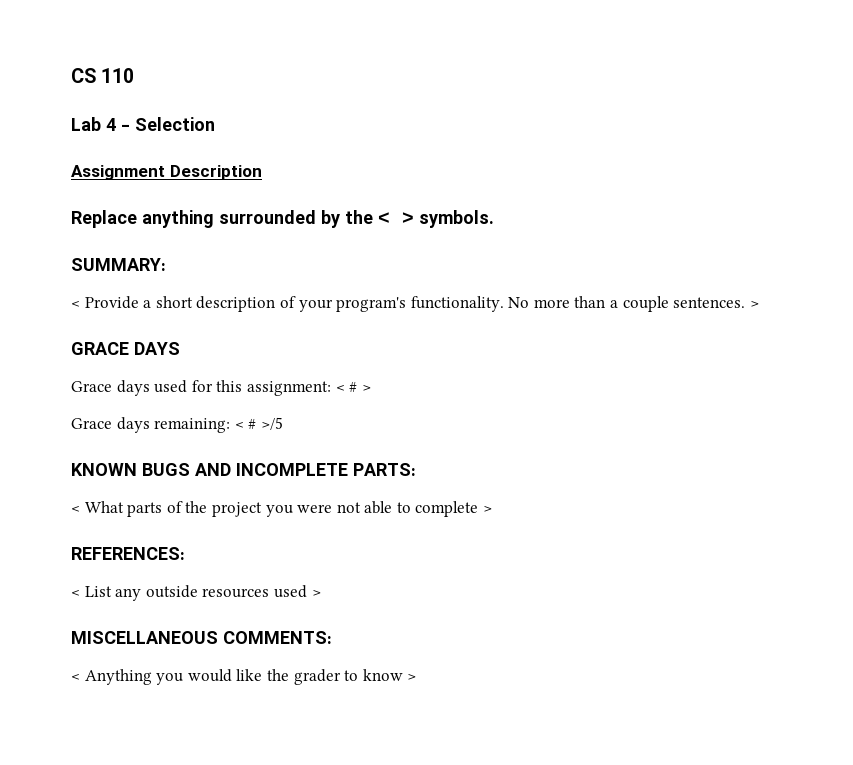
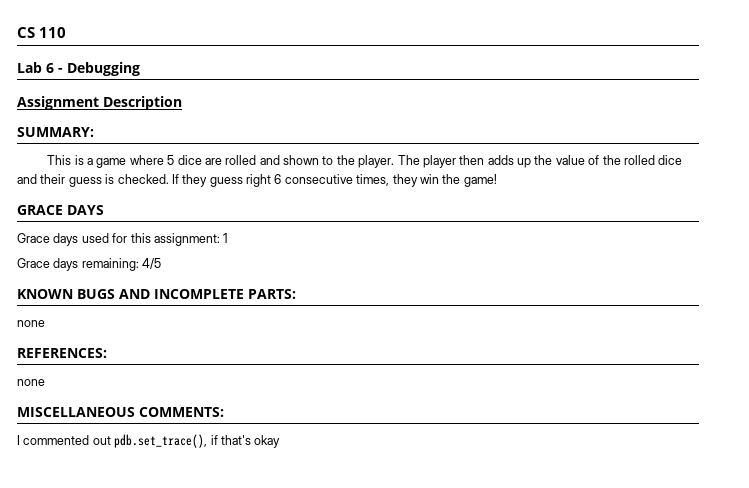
- Lab 4 - Selection
+ Lab 6 - Debugging
- Replace anything surrounded by the < > symbols.
  SUMMARY:
- < Provide a short description of your program's functionality. No more than a couple sentences. >
+ This is a game where 5 dice are rolled and shown to the player. The player then adds up the value of the rolled dice and their guess is checked. If they guess right 6 consecutive times, they win the game!
- Grace days used for this assignment: < # >
+ Grace days used for this assignment: 1
- Grace days remaining: < # >/5
+ Grace days remaining: 4/5
  KNOWN BUGS AND INCOMPLETE PARTS:
- < What parts of the project you were not able to complete >
+ none
  REFERENCES:
- < List any outside resources used >
+ none
  MISCELLANEOUS COMMENTS:
- < Anything you would like the grader to know >
+ I commented out pdb.set_trace(), if that's okay

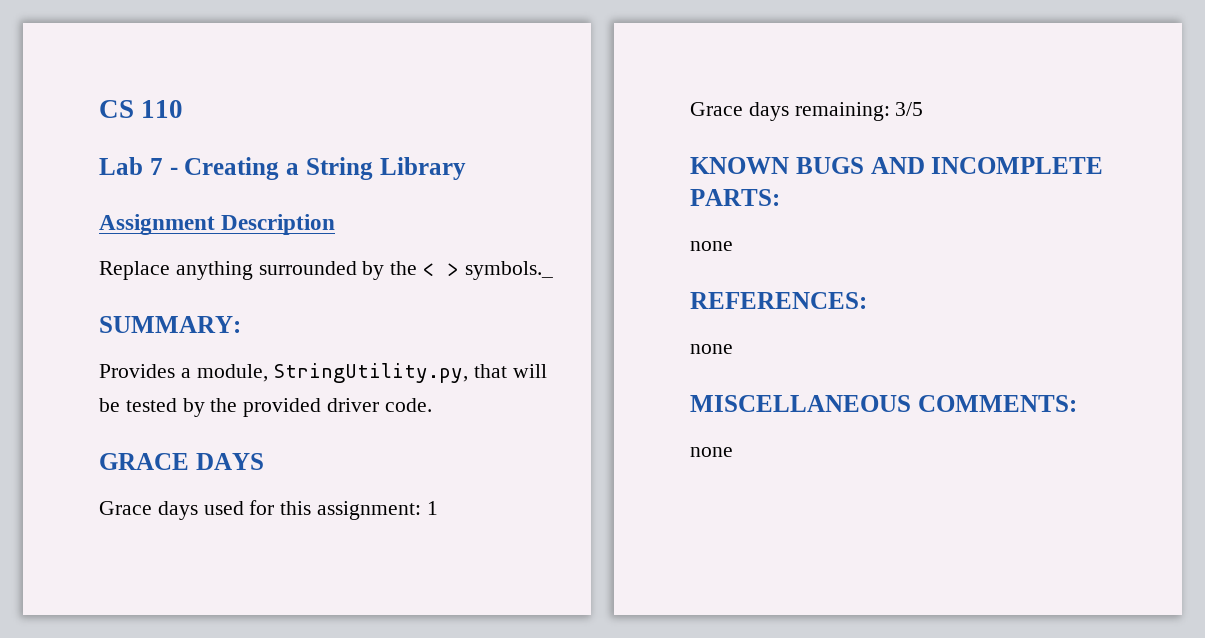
- Lab 6 - Debugging
+ Lab 7 - Creating a String Library
  Assignment Description
+ Replace anything surrounded by the < > symbols._
  SUMMARY:
- This is a game where 5 dice are rolled and shown to the player. The player then adds up the value of the rolled dice and their guess is checked. If they guess right 6 consecutive times, they win the game!
+ Provides a module, StringUtility.py, that will be tested by the provided driver code.
- Grace days remaining: 4/5
+ Grace days remaining: 3/5
  MISCELLANEOUS COMMENTS:
- I commented out pdb.set_trace(), if that's okay
+ none

